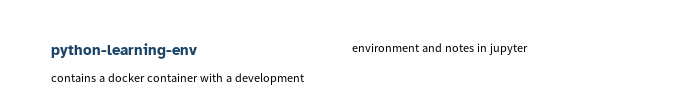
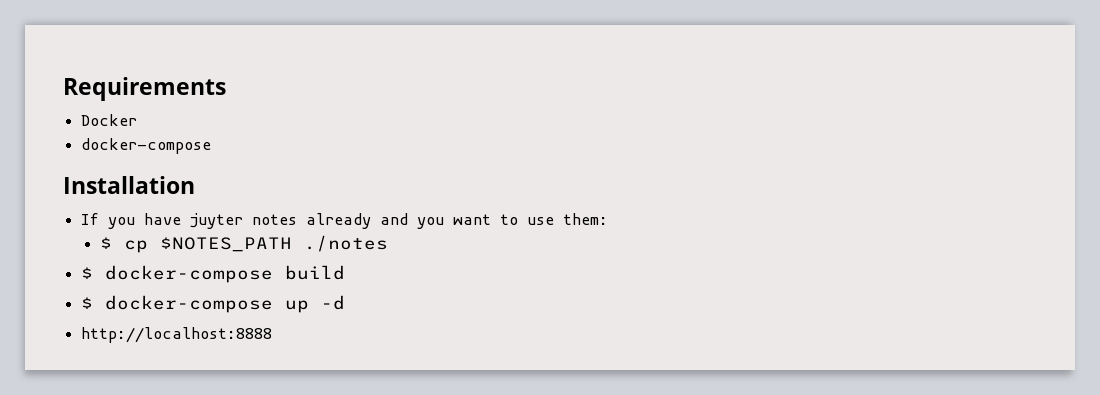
- python-learning-env
- contains a docker container with a development environment and notes in jupyter
+ Requirements
+ Docker
+ docker-compose
+ Installation
+ If you have juyter notes already and you want to use them:
+ $ cp $NOTES_PATH ./notes
+ $ docker-compose build
+ $ docker-compose up -d
+ http://localhost:8888

